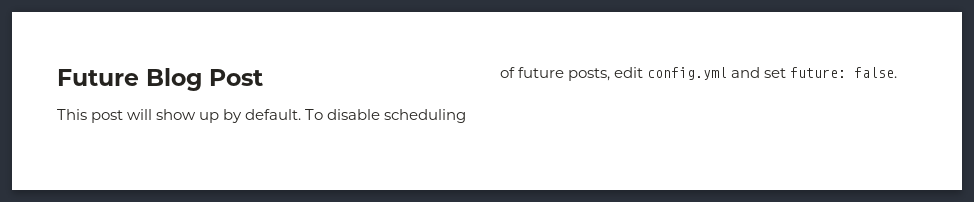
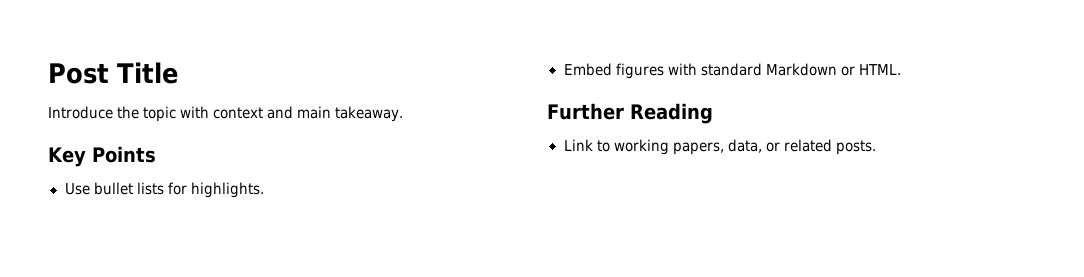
- Future Blog Post
- This post will show up by default. To disable scheduling of future posts, edit config.yml and set future: false.
+ Post Title
+ Introduce the topic with context and main takeaway.
+ Key Points
+ Use bullet lists for highlights.
+ Embed figures with standard Markdown or HTML.
+ Further Reading
+ Link to working papers, data, or related posts.

